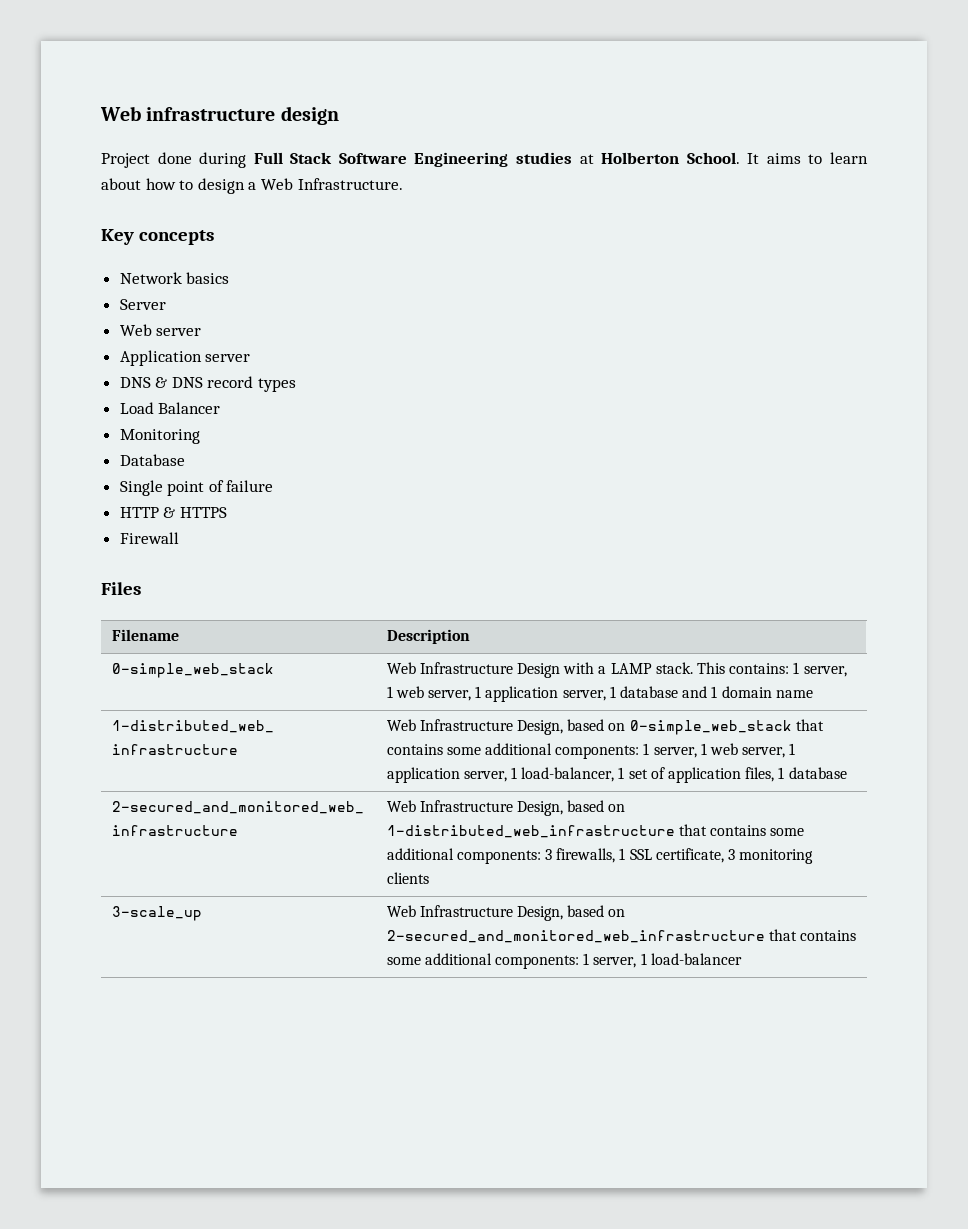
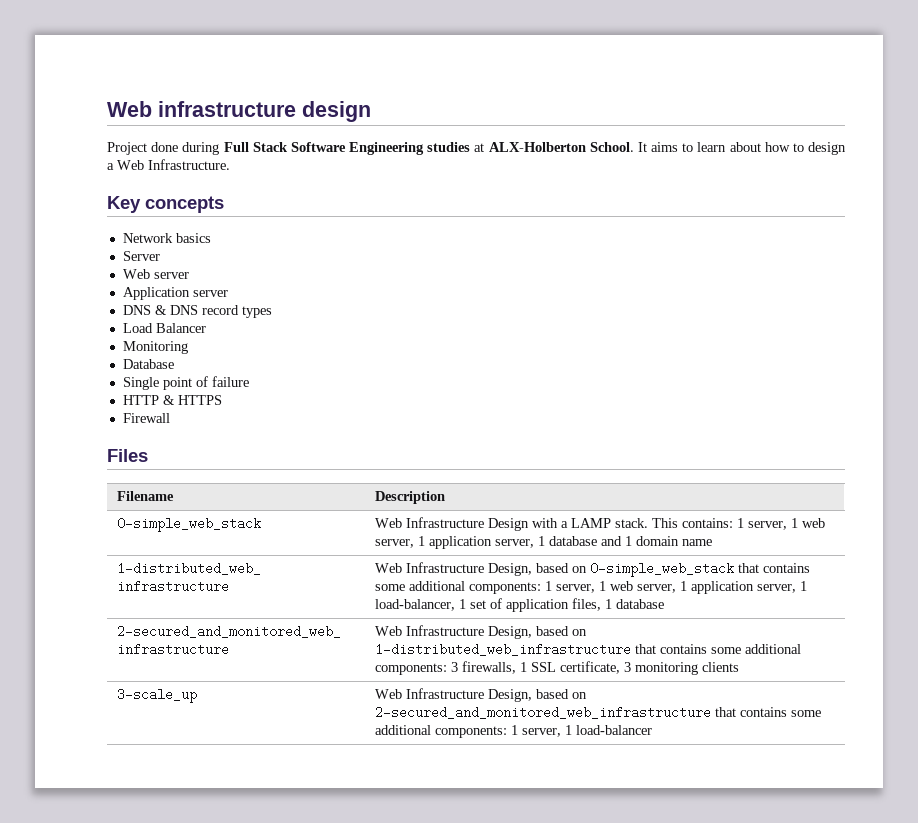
- Project done during Full Stack Software Engineering studies at Holberton School.
+ Project done during Full Stack Software Engineering studies at ALX-Holberton School.

